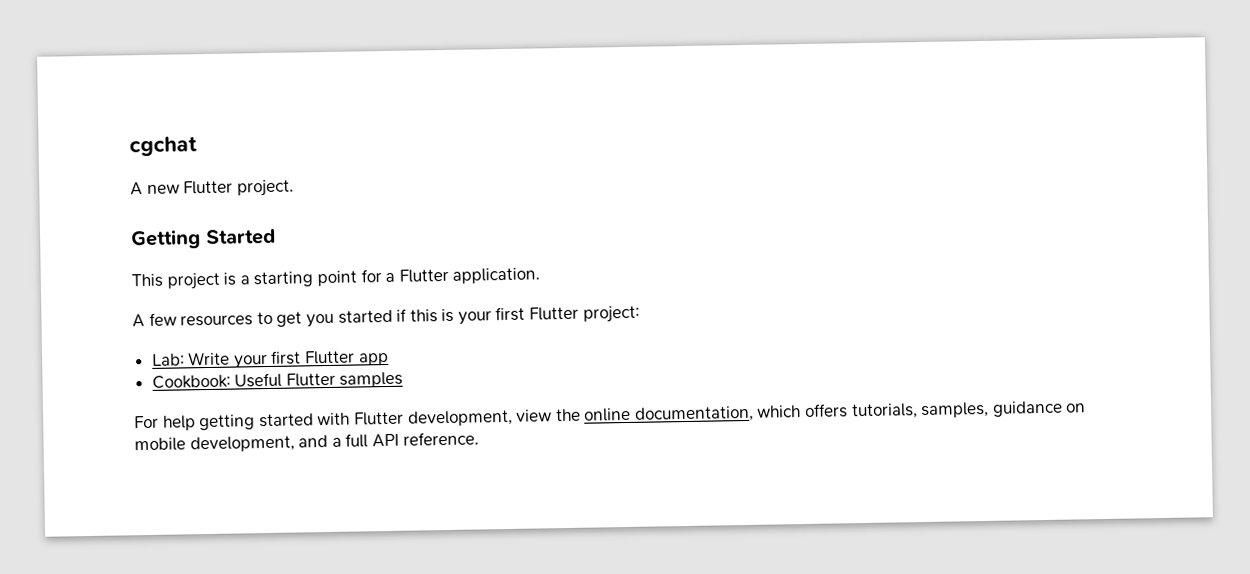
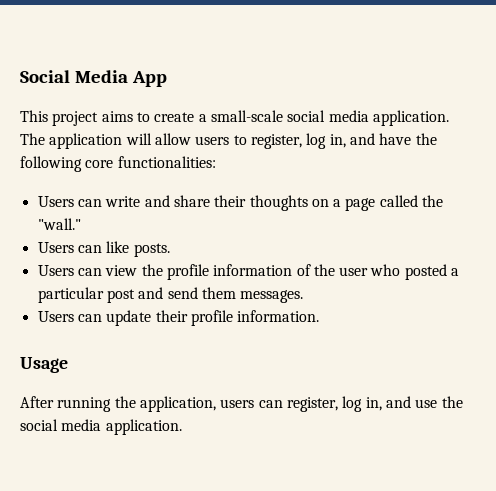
- cgchat
- A new Flutter project.
- Getting Started
- This project is a starting point for a Flutter application.
- A few resources to get you started if this is your first Flutter project:
- Lab: Write your first Flutter app
- Cookbook: Useful Flutter samples
- For help getting started with Flutter development, view the online documentation, which offers tutorials, samples, guidance on mobile development, and a full API reference.
+ Social Media App
+ This project aims to create a small-scale social media application. The application will allow users to register, log in, and have the following core functionalities:
+ Users can write and share their thoughts on a page called the "wall."
+ Users can like posts.
+ Users can view the profile information of the user who posted a particular post and send them messages.
+ Users can update their profile information.
+ Usage
+ After running the application, users can register, log in, and use the social media application.

